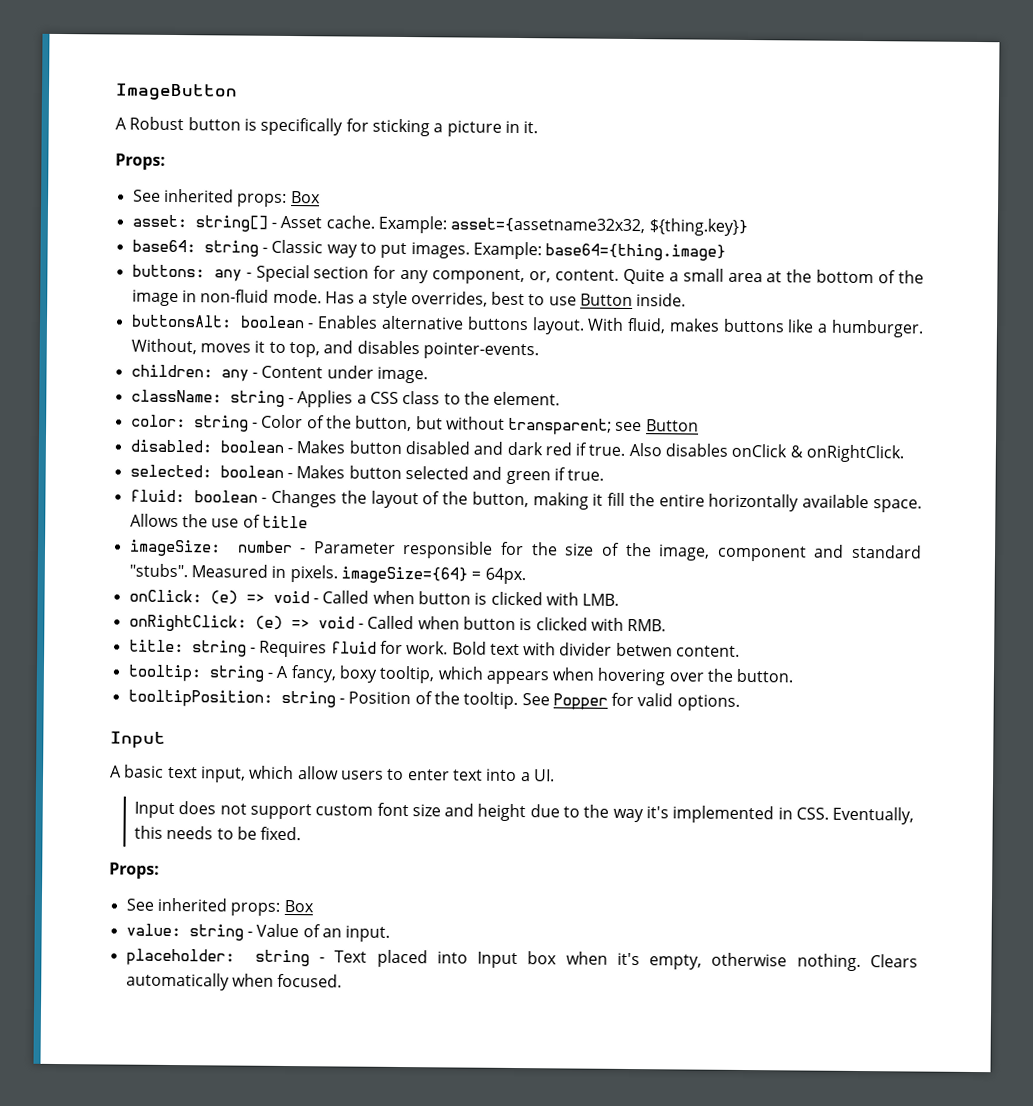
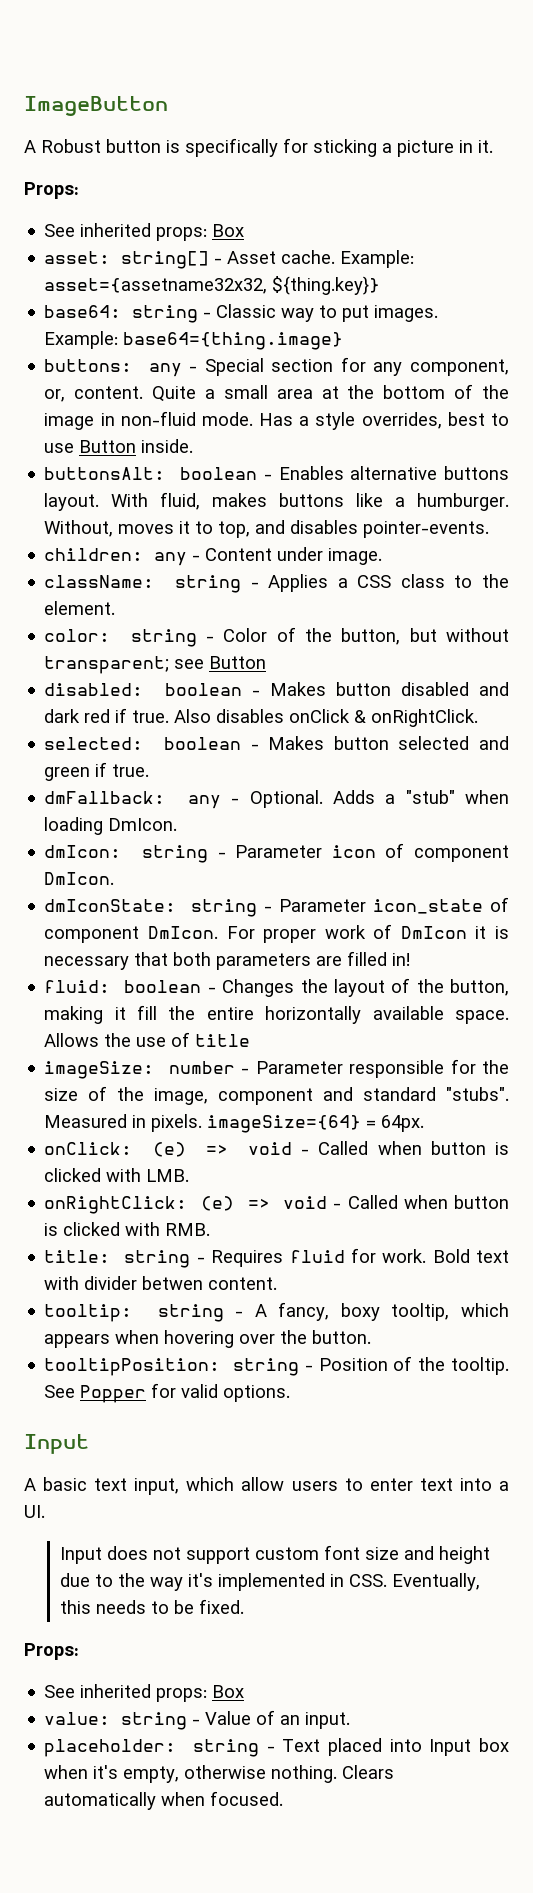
+ dmFallback: any - Optional. Adds a "stub" when loading DmIcon.
+ dmIcon: string - Parameter icon of component DmIcon.
+ dmIconState: string - Parameter icon_state of component DmIcon. For proper work of DmIcon it is necessary that both parameters are filled in!

